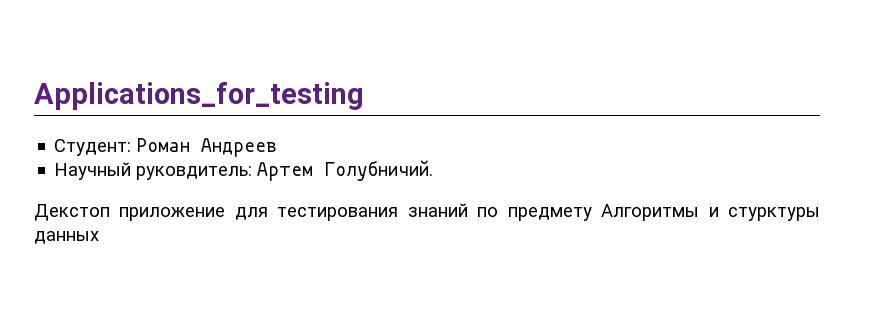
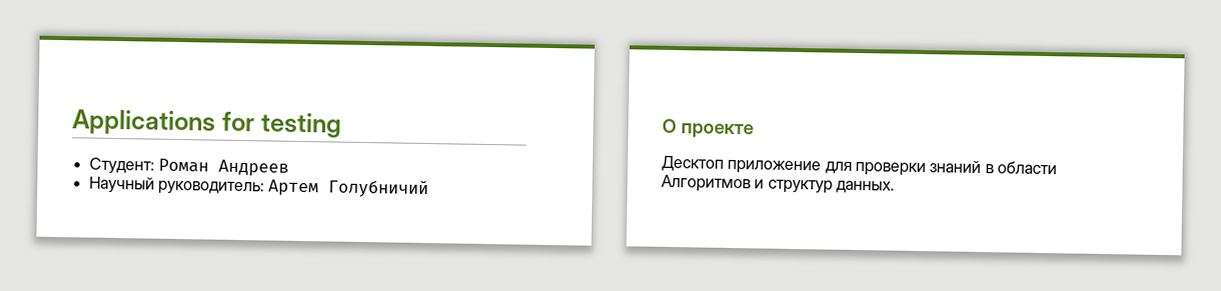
- Applications_for_testing
+ Applications for testing
- Научный руковдитель: Артем Голубничий.
- Декстоп приложение для тестирования знаний по предмету Алгоритмы и стурктуры данных
+ Научный руководитель: Артем Голубничий
+ О проекте
+ Десктоп приложение для проверки знаний в области Алгоритмов и структур данных.

